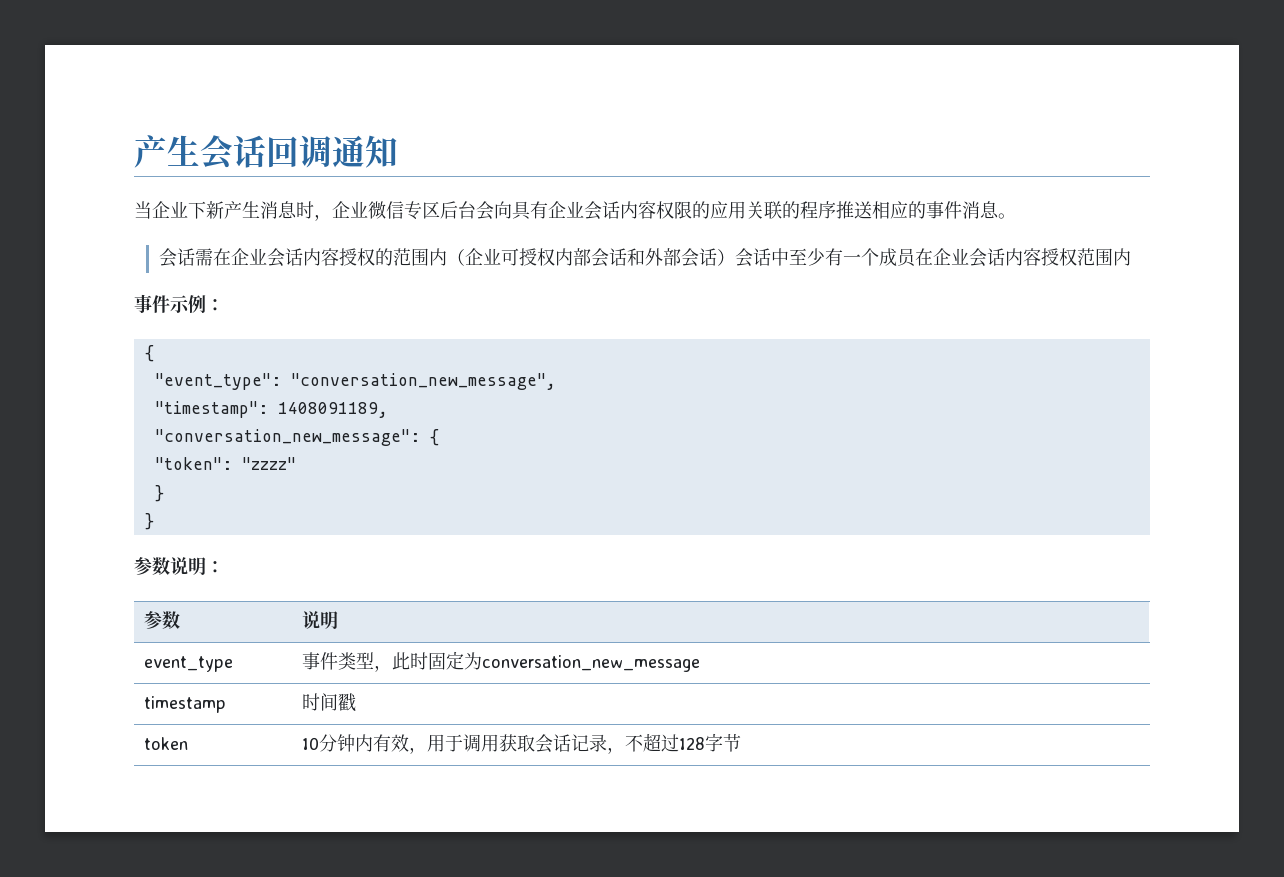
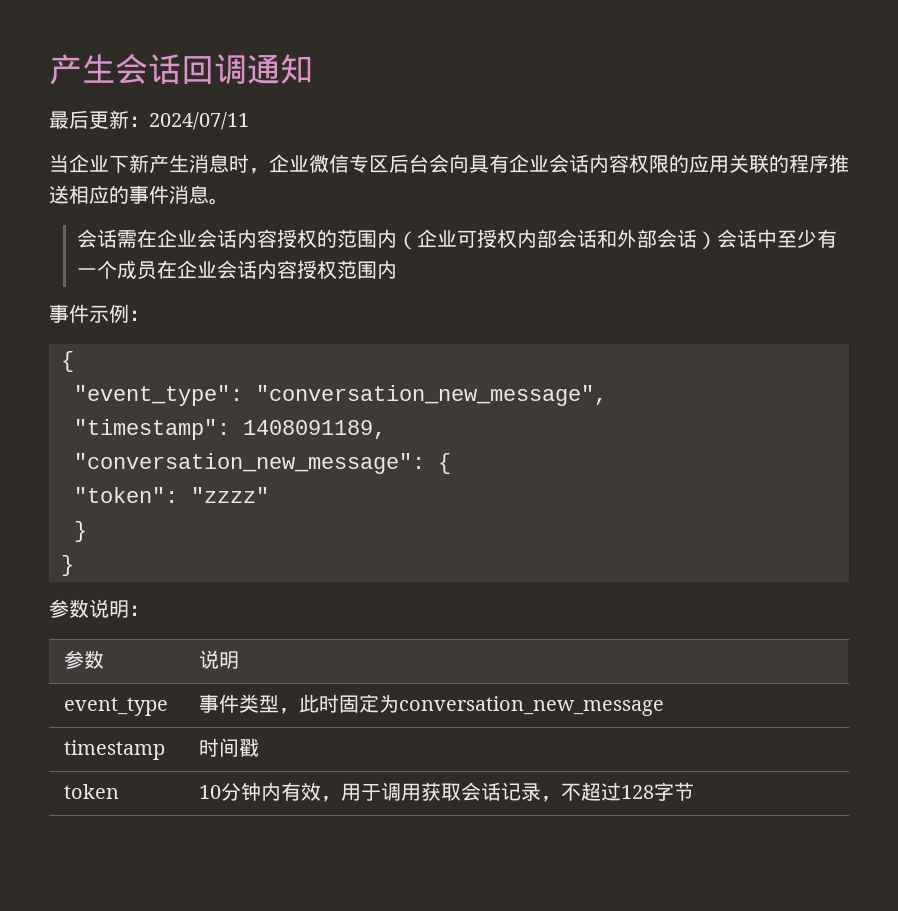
+ 最后更新：2024/07/11

